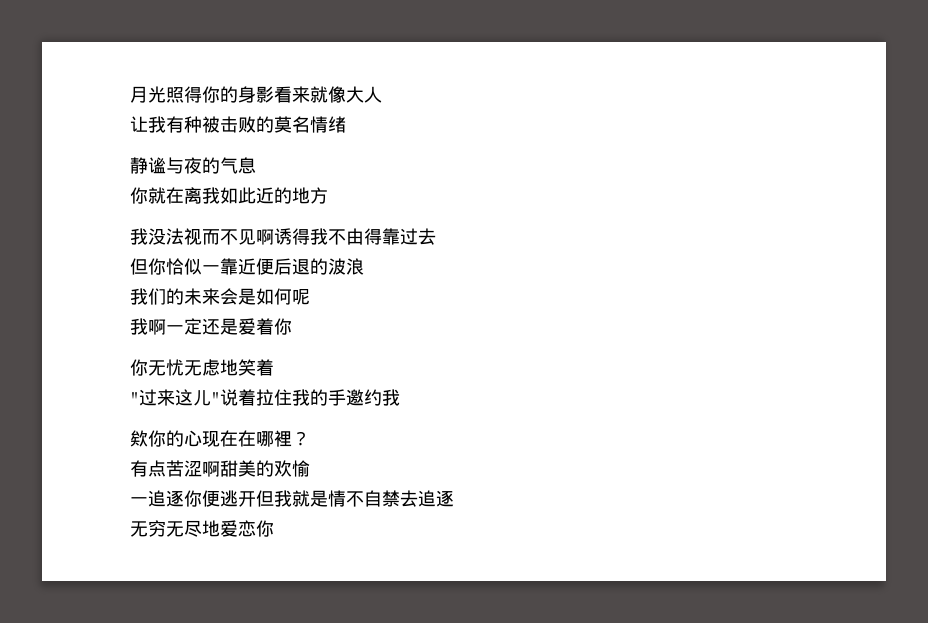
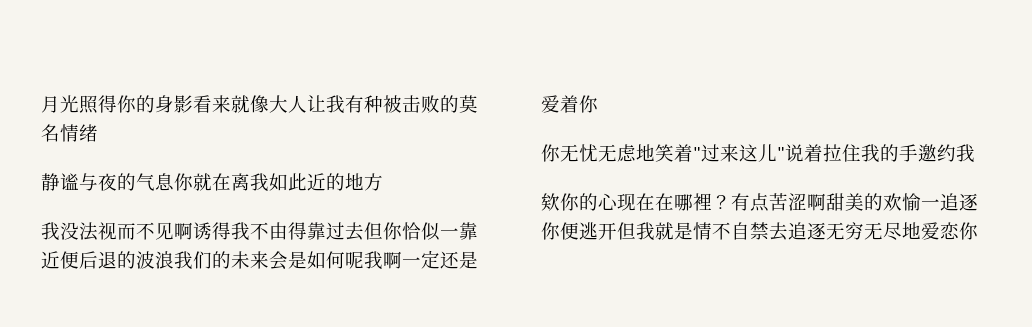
- 月光照得你的身影看来就像大人
- 让我有种被击败的莫名情绪
+ 月光照得你的身影看来就像大人让我有种被击败的莫名情绪
- 静谧与夜的气息
- 你就在离我如此近的地方
+ 静谧与夜的气息你就在离我如此近的地方
- 我没法视而不见啊诱得我不由得靠过去
- 但你恰似一靠近便后退的波浪
- 我们的未来会是如何呢
- 我啊一定还是爱着你
+ 我没法视而不见啊诱得我不由得靠过去但你恰似一靠近便后退的波浪我们的未来会是如何呢我啊一定还是爱着你
- 你无忧无虑地笑着
- "过来这儿"说着拉住我的手邀约我
+ 你无忧无虑地笑着"过来这儿"说着拉住我的手邀约我
- 欸你的心现在在哪裡？
- 有点苦涩啊甜美的欢愉
- 一追逐你便逃开但我就是情不自禁去追逐
- 无穷无尽地爱恋你
+ 欸你的心现在在哪裡？有点苦涩啊甜美的欢愉一追逐你便逃开但我就是情不自禁去追逐无穷无尽地爱恋你

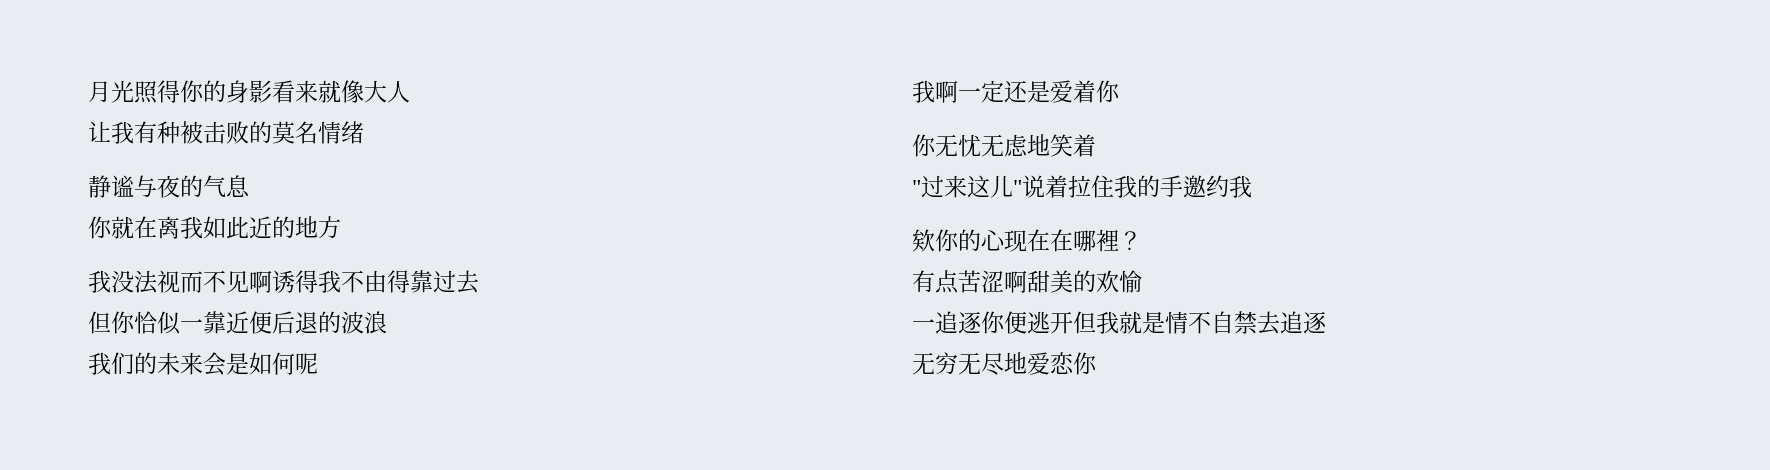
- 月光照得你的身影看来就像大人让我有种被击败的莫名情绪
+ 月光照得你的身影看来就像大人
+ 让我有种被击败的莫名情绪
- 静谧与夜的气息你就在离我如此近的地方
+ 静谧与夜的气息
+ 你就在离我如此近的地方
- 我没法视而不见啊诱得我不由得靠过去但你恰似一靠近便后退的波浪我们的未来会是如何呢我啊一定还是爱着你
+ 我没法视而不见啊诱得我不由得靠过去
+ 但你恰似一靠近便后退的波浪
+ 我们的未来会是如何呢
+ 我啊一定还是爱着你
- 你无忧无虑地笑着"过来这儿"说着拉住我的手邀约我
+ 你无忧无虑地笑着
+ "过来这儿"说着拉住我的手邀约我
- 欸你的心现在在哪裡？有点苦涩啊甜美的欢愉一追逐你便逃开但我就是情不自禁去追逐无穷无尽地爱恋你
+ 欸你的心现在在哪裡？
+ 有点苦涩啊甜美的欢愉
+ 一追逐你便逃开但我就是情不自禁去追逐
+ 无穷无尽地爱恋你

